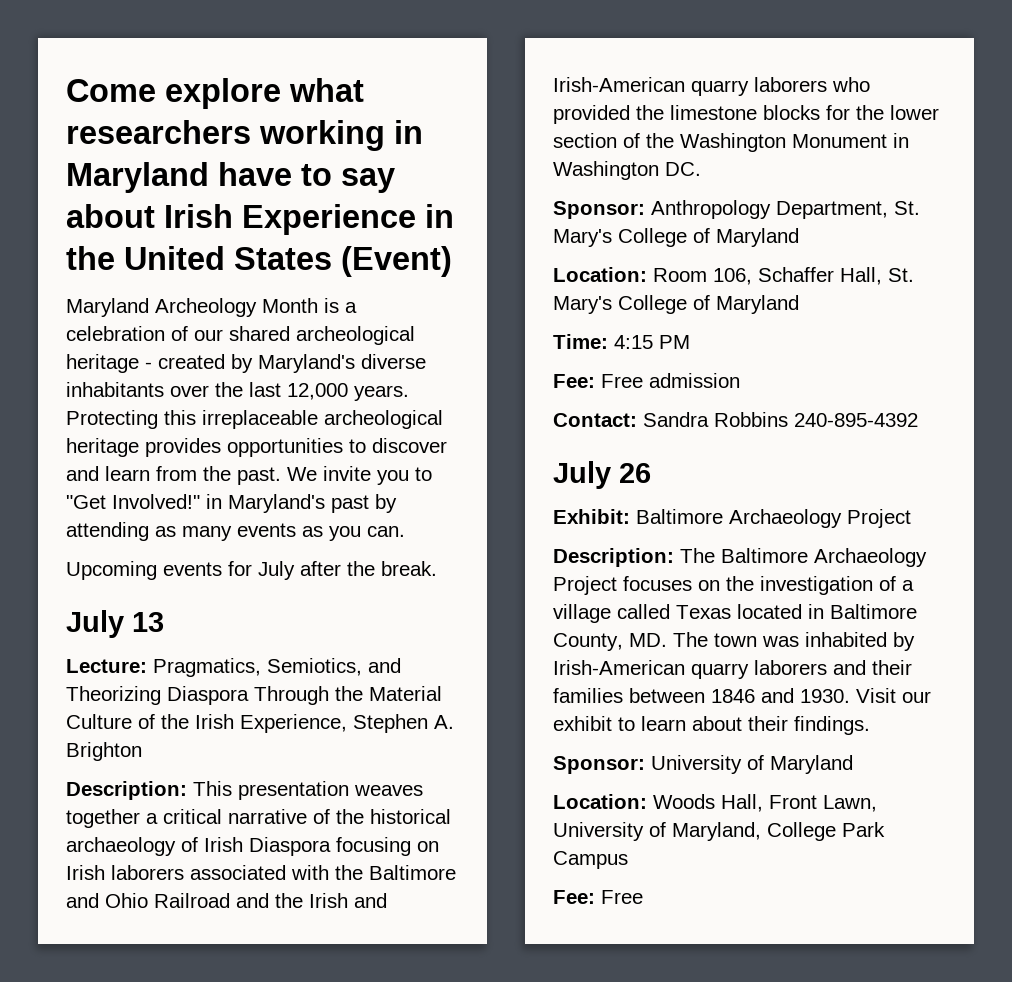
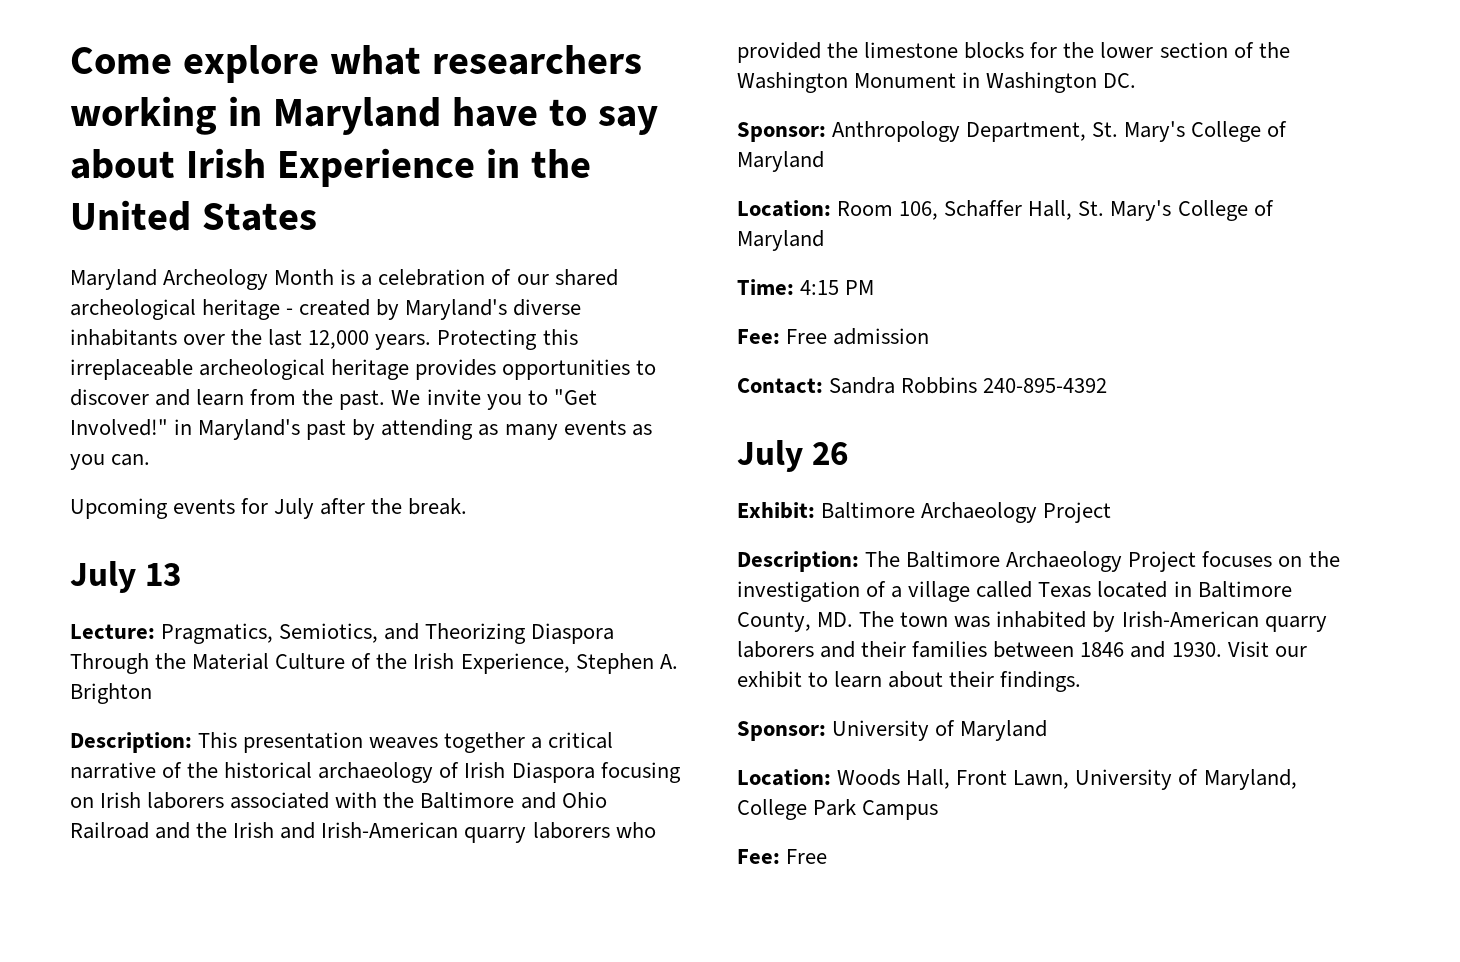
- Come explore what researchers working in Maryland have to say about Irish Experience in the United States (Event)
+ Come explore what researchers working in Maryland have to say about Irish Experience in the United States

